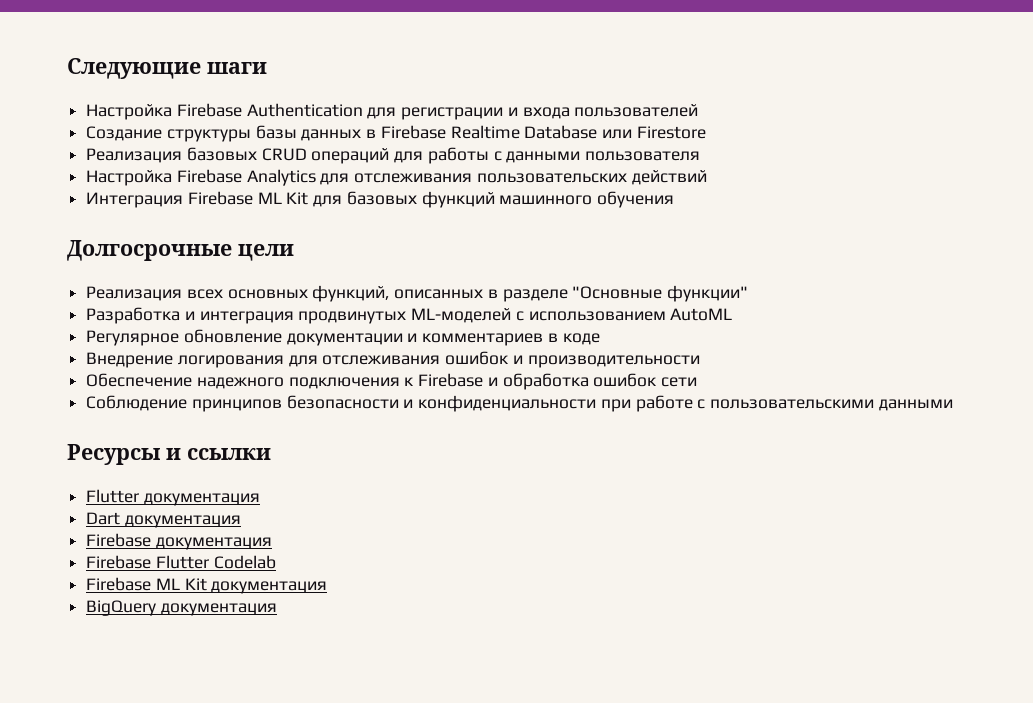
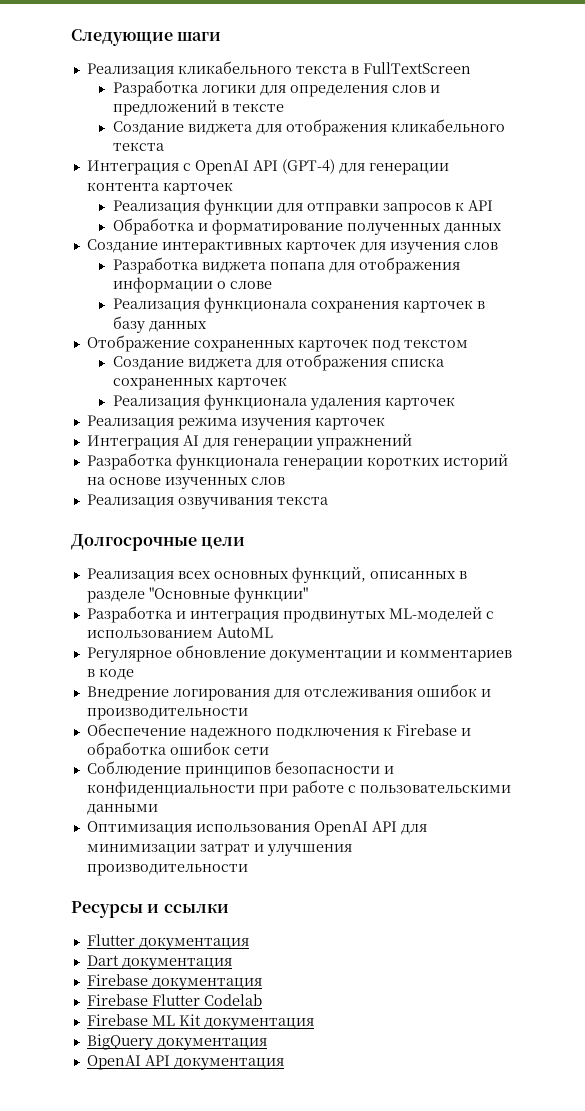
- Настройка Firebase Authentication для регистрации и входа пользователей
- Создание структуры базы данных в Firebase Realtime Database или Firestore
- Реализация базовых CRUD операций для работы с данными пользователя
- Настройка Firebase Analytics для отслеживания пользовательских действий
- Интеграция Firebase ML Kit для базовых функций машинного обучения
+ Реализация кликабельного текста в FullTextScreen
+ Разработка логики для определения слов и предложений в тексте
+ Создание виджета для отображения кликабельного текста
+ Интеграция с OpenAI API (GPT-4) для генерации контента карточек
+ Реализация функции для отправки запросов к API
+ Обработка и форматирование полученных данных
+ Создание интерактивных карточек для изучения слов
+ Разработка виджета попапа для отображения информации о слове
+ Реализация функционала сохранения карточек в базу данных
+ Отображение сохраненных карточек под текстом
+ Создание виджета для отображения списка сохраненных карточек
+ Реализация функционала удаления карточек
+ Реализация режима изучения карточек
+ Интеграция AI для генерации упражнений
+ Разработка функционала генерации коротких историй на основе изученных слов
+ Реализация озвучивания текста
+ Оптимизация использования OpenAI API для минимизации затрат и улучшения производительности
+ OpenAI API документация

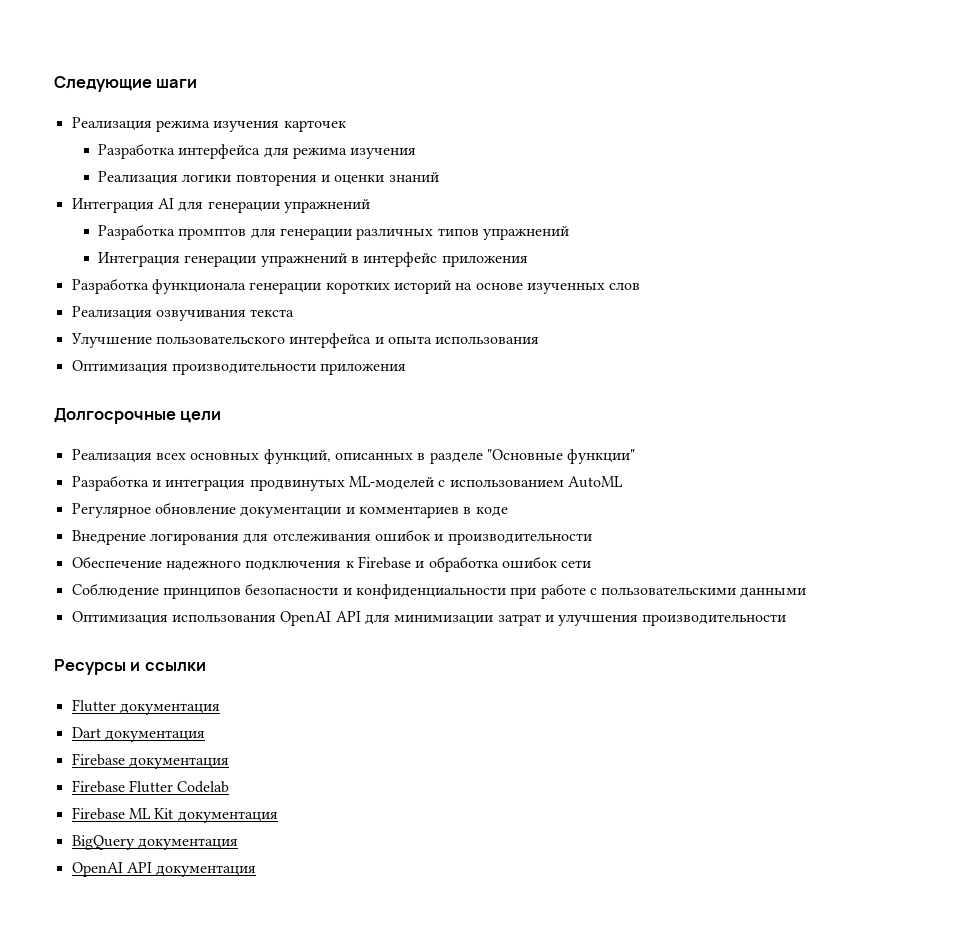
- Реализация кликабельного текста в FullTextScreen
- Разработка логики для определения слов и предложений в тексте
- Создание виджета для отображения кликабельного текста
- Интеграция с OpenAI API (GPT-4) для генерации контента карточек
- Реализация функции для отправки запросов к API
- Обработка и форматирование полученных данных
- Создание интерактивных карточек для изучения слов
- Разработка виджета попапа для отображения информации о слове
- Реализация функционала сохранения карточек в базу данных
- Отображение сохраненных карточек под текстом
- Создание виджета для отображения списка сохраненных карточек
- Реализация функционала удаления карточек
  Реализация режима изучения карточек
+ Разработка интерфейса для режима изучения
+ Реализация логики повторения и оценки знаний
+ Разработка промптов для генерации различных типов упражнений
+ Интеграция генерации упражнений в интерфейс приложения
+ Улучшение пользовательского интерфейса и опыта использования
+ Оптимизация производительности приложения

